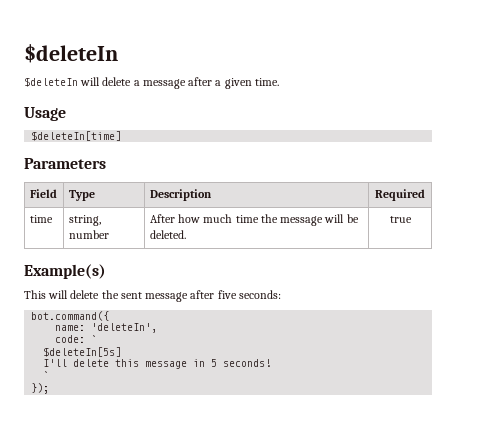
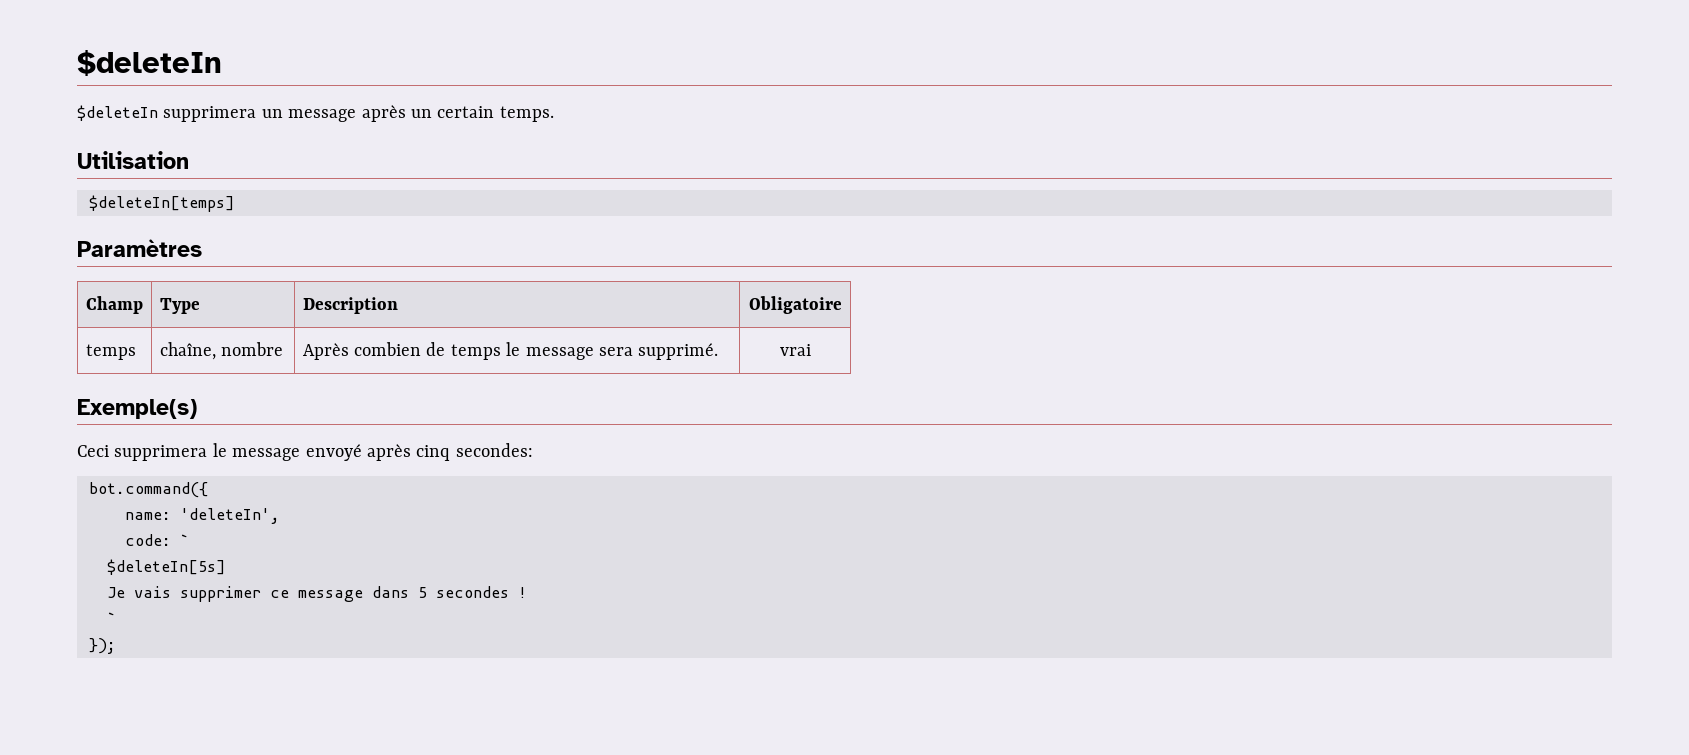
- $deleteIn will delete a message after a given time.
- Usage
- $deleteIn[time]
- Parameters
- Field | Type | Description | Required
- time | string, number | After how much time the message will be deleted. | true
- Example(s)
- This will delete the sent message after five seconds:
+ $deleteIn supprimera un message après un certain temps.
+ Utilisation
+ $deleteIn[temps]
+ Paramètres
+ Champ | Type | Description | Obligatoire
+ temps | chaîne, nombre | Après combien de temps le message sera supprimé. | vrai
+ Exemple(s)
+ Ceci supprimera le message envoyé après cinq secondes:
- I'll delete this message in 5 seconds!
+ Je vais supprimer ce message dans 5 secondes !

